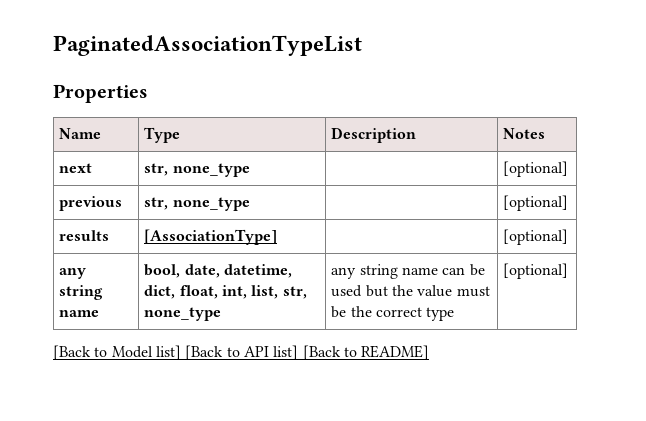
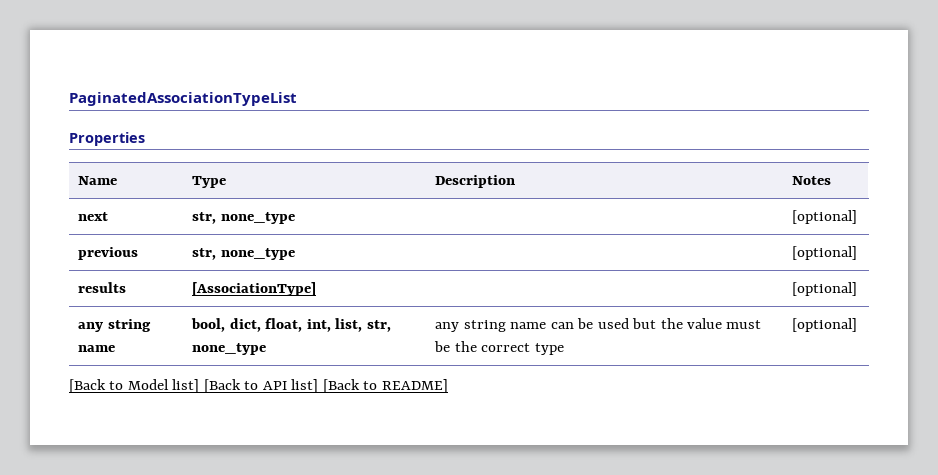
- any string name | bool, date, datetime, dict, float, int, list, str, none_type | any string name can be used but the value must be the correct type | [optional]
+ any string name | bool, dict, float, int, list, str, none_type | any string name can be used but the value must be the correct type | [optional]

